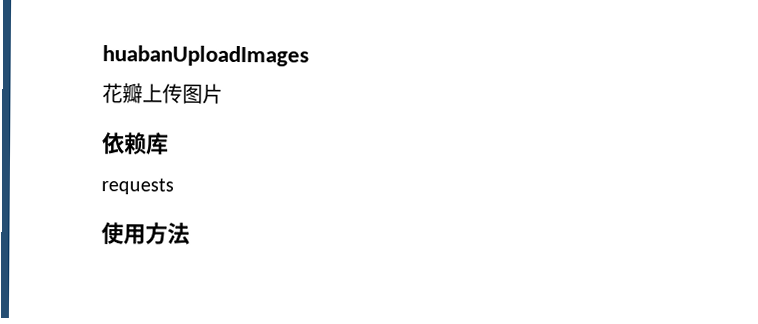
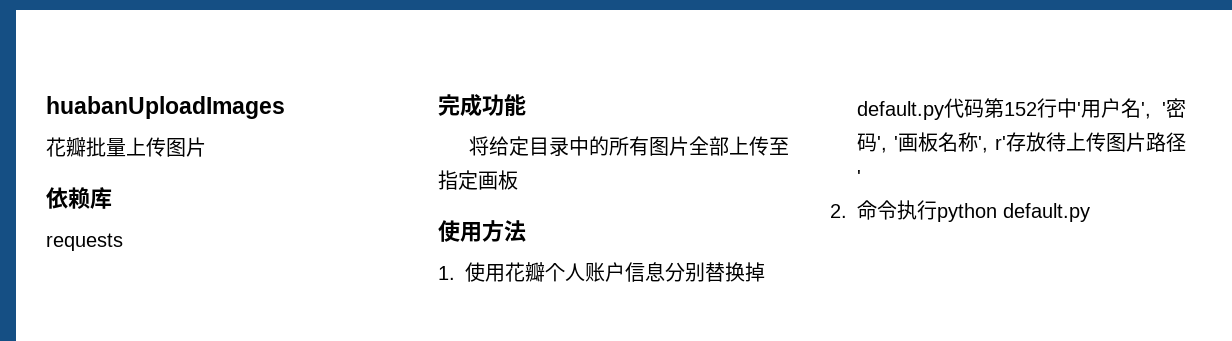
- 花瓣上传图片
+ 花瓣批量上传图片
+ 完成功能
+ 将给定目录中的所有图片全部上传至指定画板
  使用方法
+ 1.使用花瓣个人账户信息分别替换掉default.py代码第152行中'用户名', '密码', '画板名称', r'存放待上传图片路径'
+ 2.命令执行python default.py

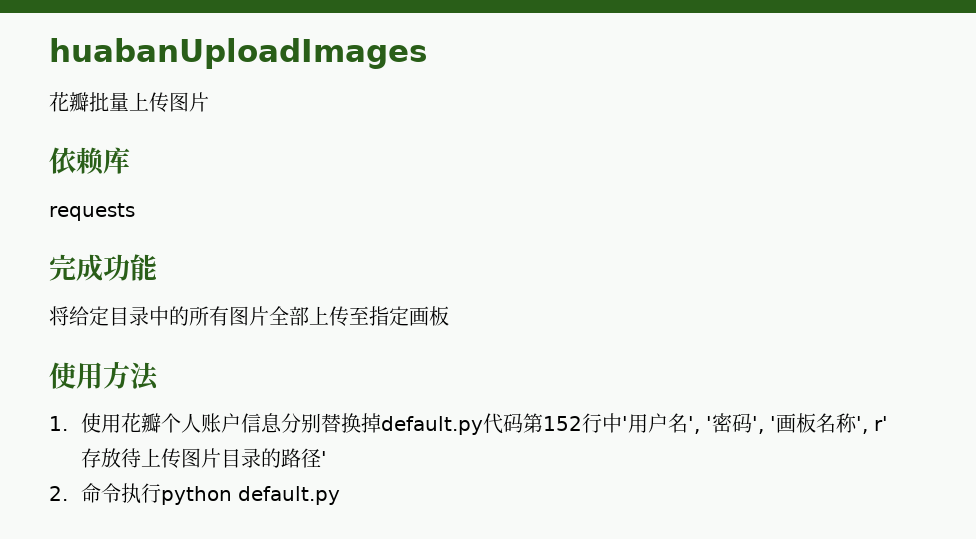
- 1.使用花瓣个人账户信息分别替换掉default.py代码第152行中'用户名', '密码', '画板名称', r'存放待上传图片路径'
+ 1.使用花瓣个人账户信息分别替换掉default.py代码第152行中'用户名', '密码', '画板名称', r'存放待上传图片目录的路径'

